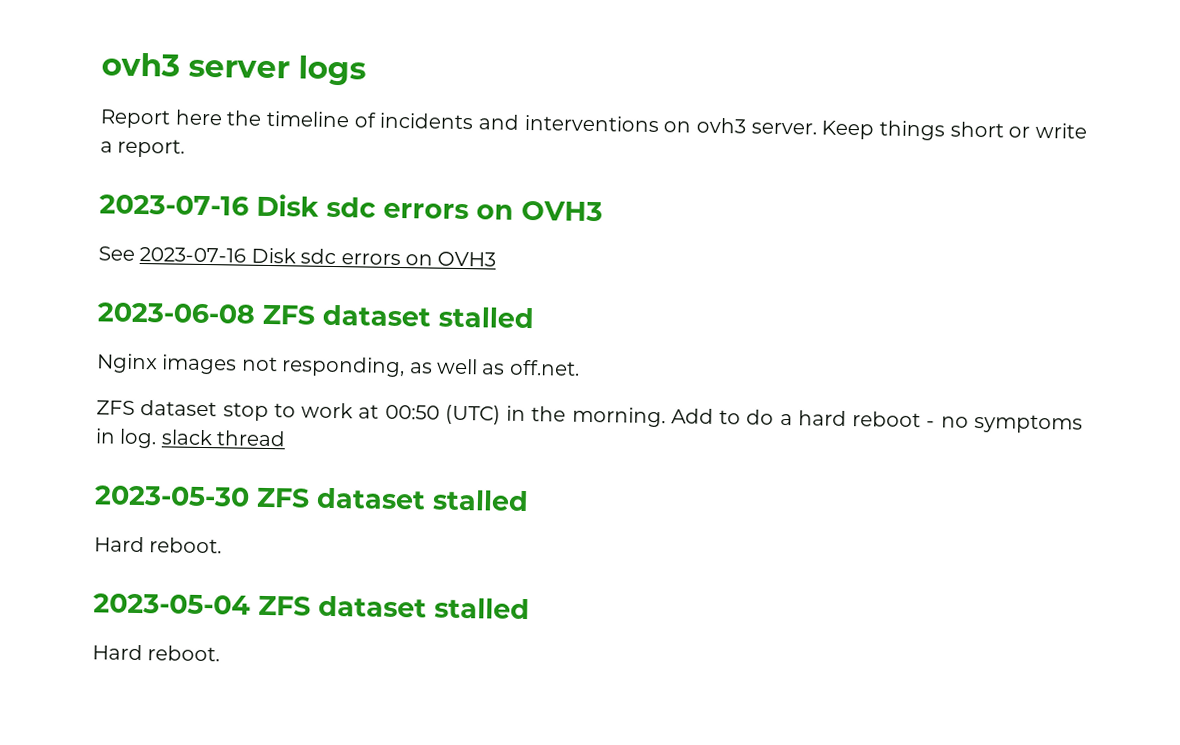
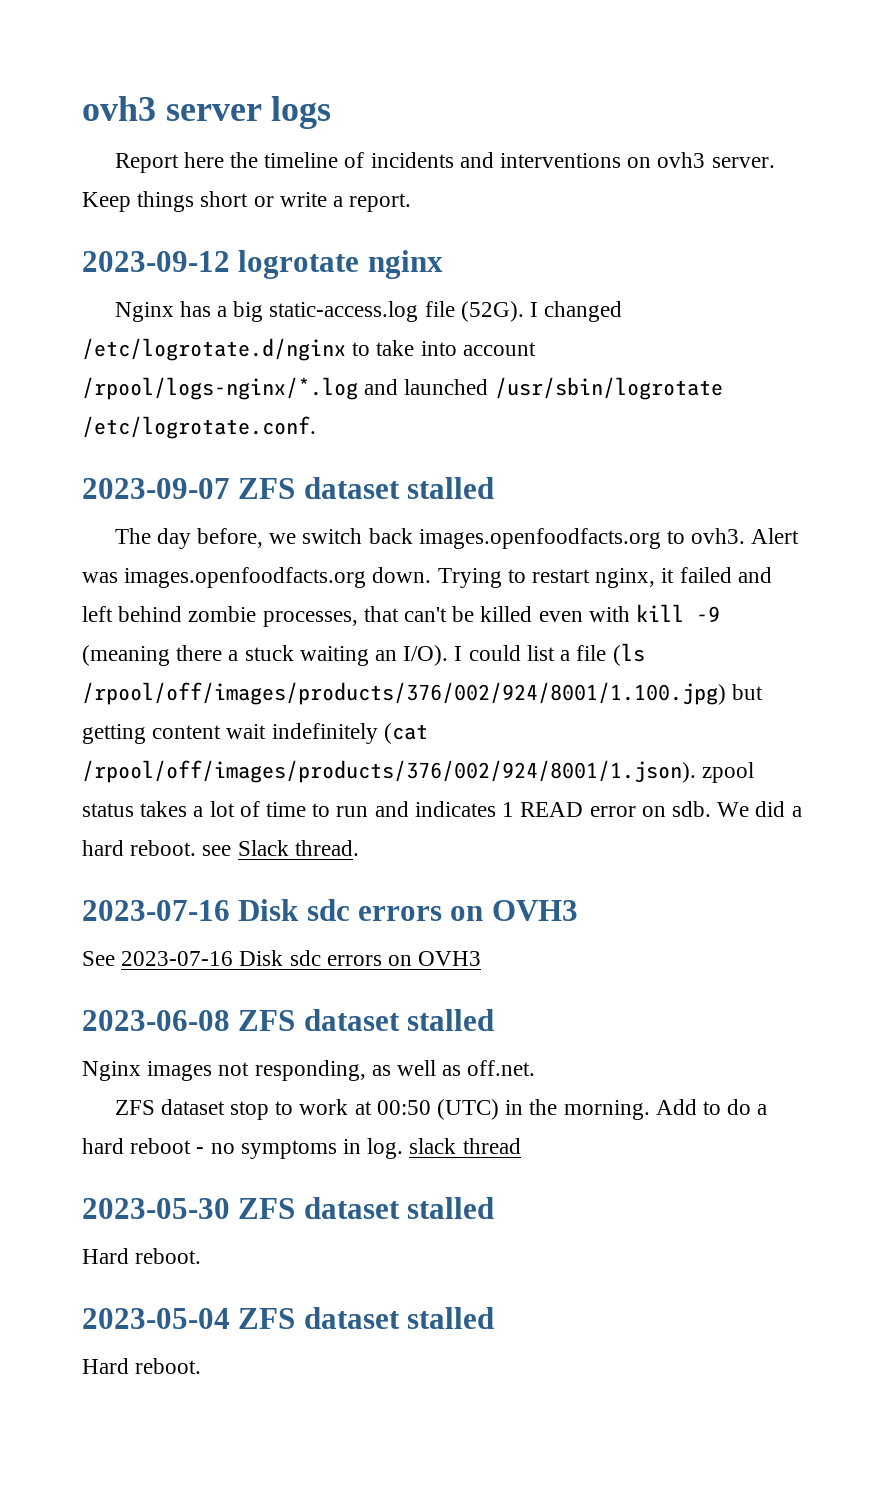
+ 2023-09-12 logrotate nginx
+ Nginx has a big static-access.log file (52G). I changed /etc/logrotate.d/nginx to take into account /rpool/logs-nginx/*.log and launched /usr/sbin/logrotate /etc/logrotate.conf.
+ 2023-09-07 ZFS dataset stalled
+ The day before, we switch back images.openfoodfacts.org to ovh3. Alert was images.openfoodfacts.org down. Trying to restart nginx, it failed and left behind zombie processes, that can't be killed even with kill -9 (meaning there a stuck waiting an I/O). I could list a file (ls /rpool/off/images/products/376/002/924/8001/1.100.jpg) but getting content wait indefinitely (cat /rpool/off/images/products/376/002/924/8001/1.json). zpool status takes a lot of time to run and indicates 1 READ error on sdb. We did a hard reboot. see Slack thread.

